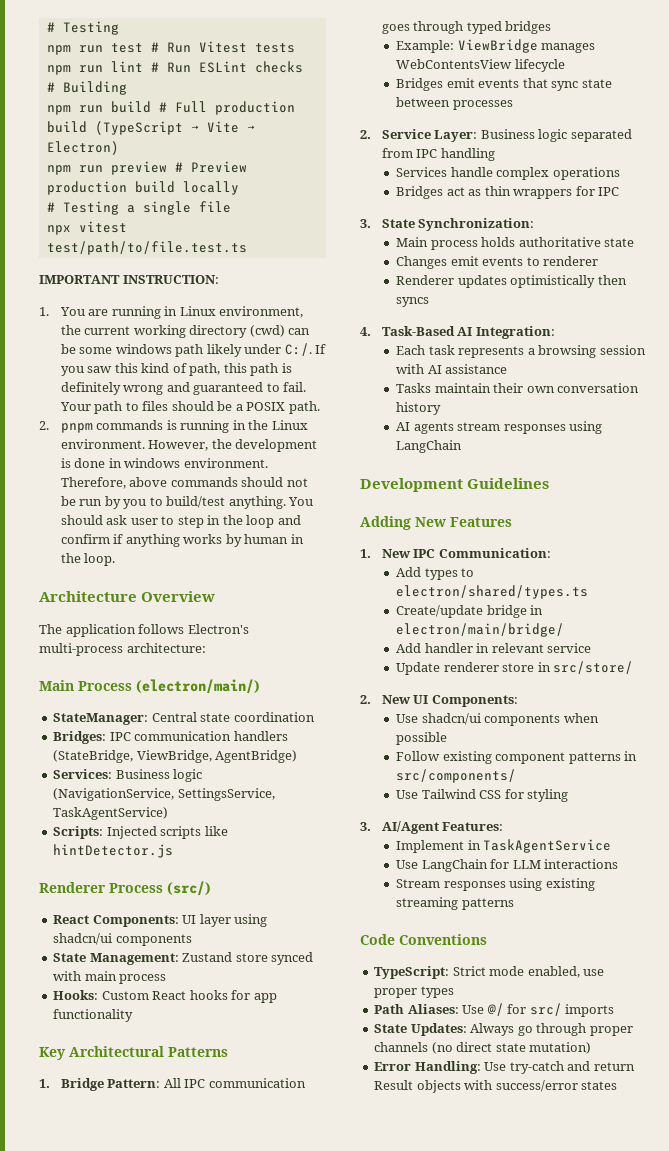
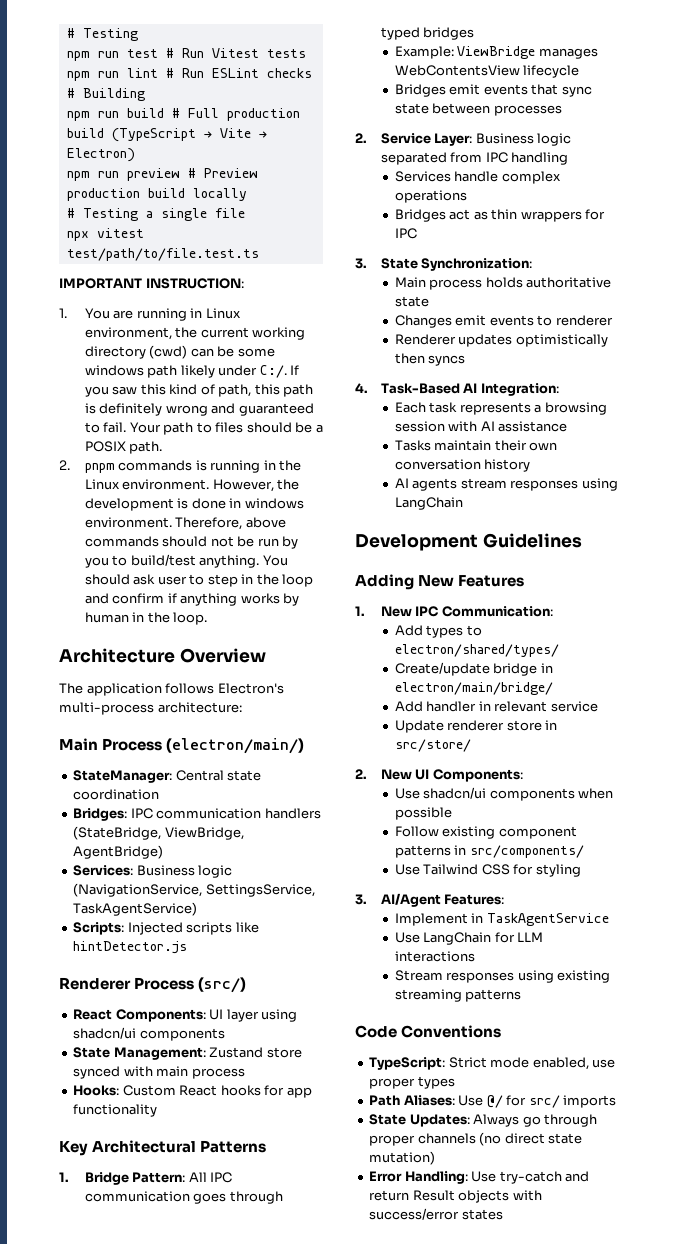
- Add types to electron/shared/types.ts
+ Add types to electron/shared/types/

